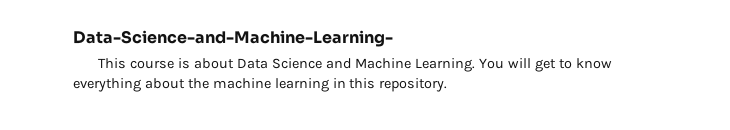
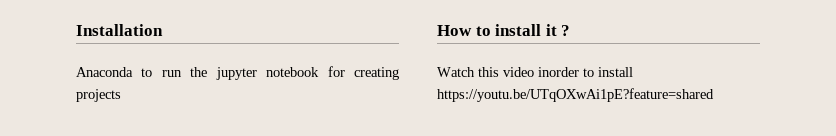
- Data-Science-and-Machine-Learning-
- This course is about Data Science and Machine Learning. You will get to know everything about the machine learning in this repository.
+ Installation
+ Anaconda to run the jupyter notebook for creating projects
+ How to install it ?
+ Watch this video inorder to install https://youtu.be/UTqOXwAi1pE?feature=shared

